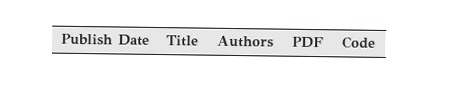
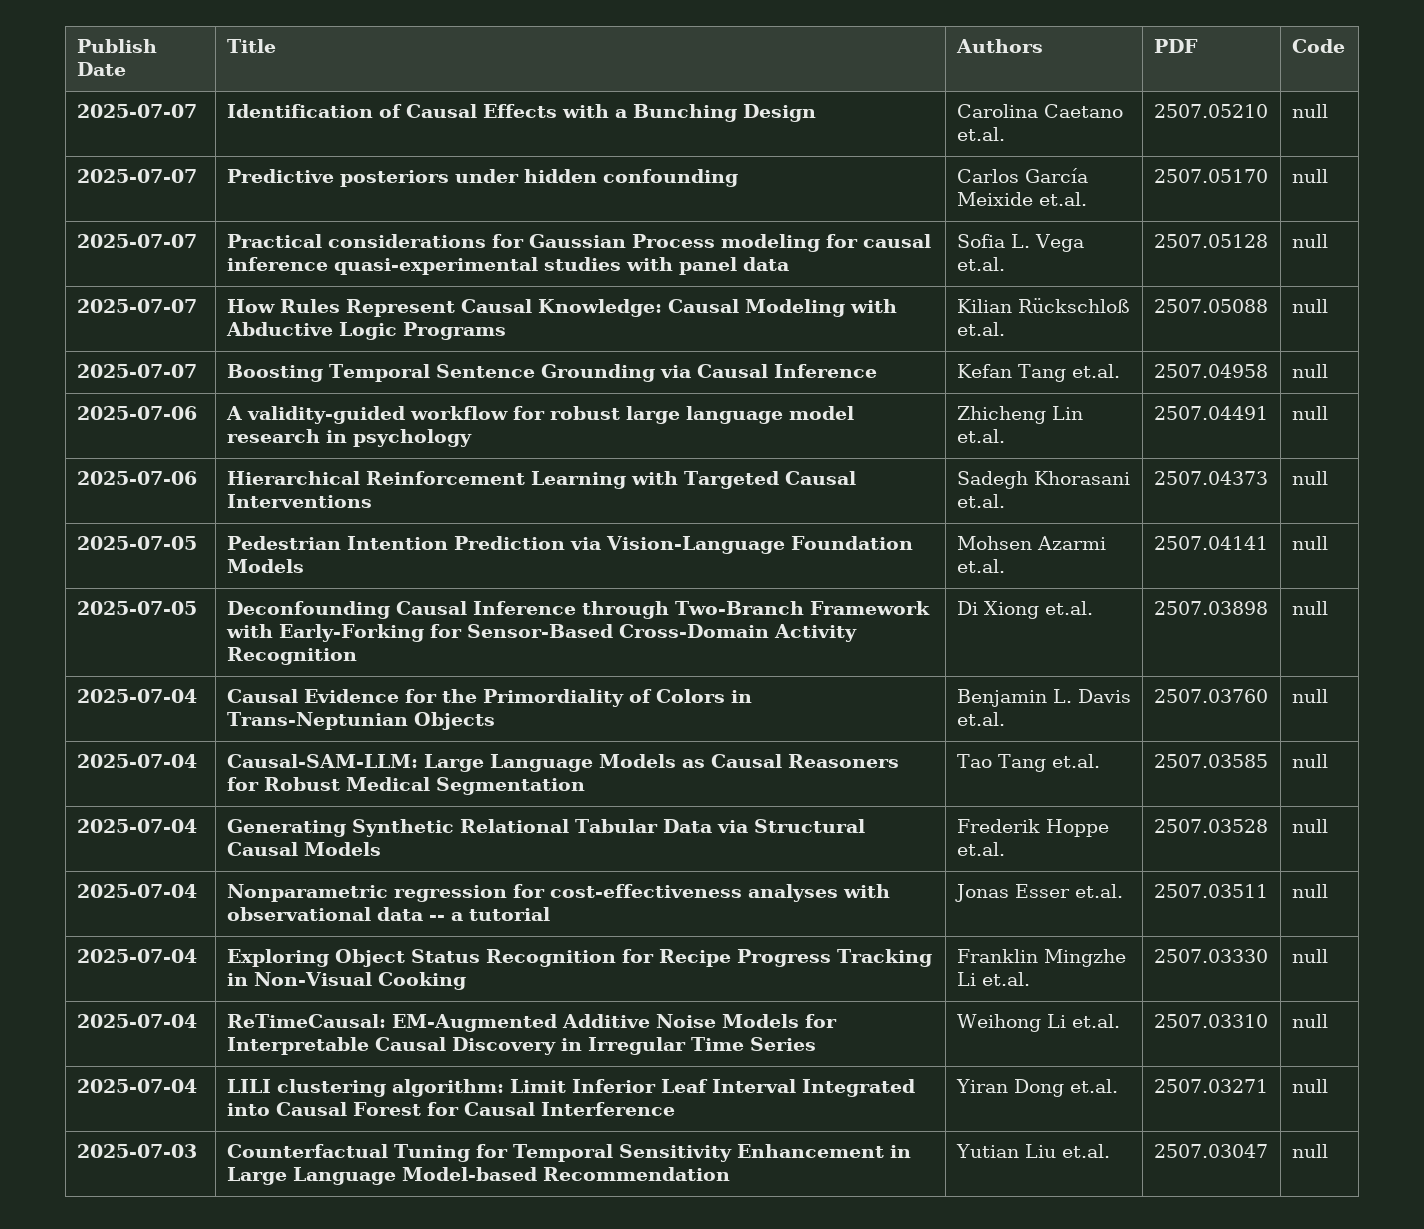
+ 2025-07-07 | Identification of Causal Effects with a Bunching Design | Carolina Caetano et.al. | 2507.05210 | null
+ 2025-07-07 | Predictive posteriors under hidden confounding | Carlos García Meixide et.al. | 2507.05170 | null
+ 2025-07-07 | Practical considerations for Gaussian Process modeling for causal inference quasi-experimental studies with panel data | Sofia L. Vega et.al. | 2507.05128 | null
+ 2025-07-07 | How Rules Represent Causal Knowledge: Causal Modeling with Abductive Logic Programs | Kilian Rückschloß et.al. | 2507.05088 | null
+ 2025-07-07 | Boosting Temporal Sentence Grounding via Causal Inference | Kefan Tang et.al. | 2507.04958 | null
+ 2025-07-06 | A validity-guided workflow for robust large language model research in psychology | Zhicheng Lin et.al. | 2507.04491 | null
+ 2025-07-06 | Hierarchical Reinforcement Learning with Targeted Causal Interventions | Sadegh Khorasani et.al. | 2507.04373 | null
+ 2025-07-05 | Pedestrian Intention Prediction via Vision-Language Foundation Models | Mohsen Azarmi et.al. | 2507.04141 | null
+ 2025-07-05 | Deconfounding Causal Inference through Two-Branch Framework with Early-Forking for Sensor-Based Cross-Domain Activity Recognition | Di Xiong et.al. | 2507.03898 | null
+ 2025-07-04 | Causal Evidence for the Primordiality of Colors in Trans-Neptunian Objects | Benjamin L. Davis et.al. | 2507.03760 | null
+ 2025-07-04 | Causal-SAM-LLM: Large Language Models as Causal Reasoners for Robust Medical Segmentation | Tao Tang et.al. | 2507.03585 | null
+ 2025-07-04 | Generating Synthetic Relational Tabular Data via Structural Causal Models | Frederik Hoppe et.al. | 2507.03528 | null
+ 2025-07-04 | Nonparametric regression for cost-effectiveness analyses with observational data -- a tutorial | Jonas Esser et.al. | 2507.03511 | null
+ 2025-07-04 | Exploring Object Status Recognition for Recipe Progress Tracking in Non-Visual Cooking | Franklin Mingzhe Li et.al. | 2507.03330 | null
+ 2025-07-04 | ReTimeCausal: EM-Augmented Additive Noise Models for Interpretable Causal Discovery in Irregular Time Series | Weihong Li et.al. | 2507.03310 | null
+ 2025-07-04 | LILI clustering algorithm: Limit Inferior Leaf Interval Integrated into Causal Forest for Causal Interference | Yiran Dong et.al. | 2507.03271 | null
+ 2025-07-03 | Counterfactual Tuning for Temporal Sensitivity Enhancement in Large Language Model-based Recommendation | Yutian Liu et.al. | 2507.03047 | null

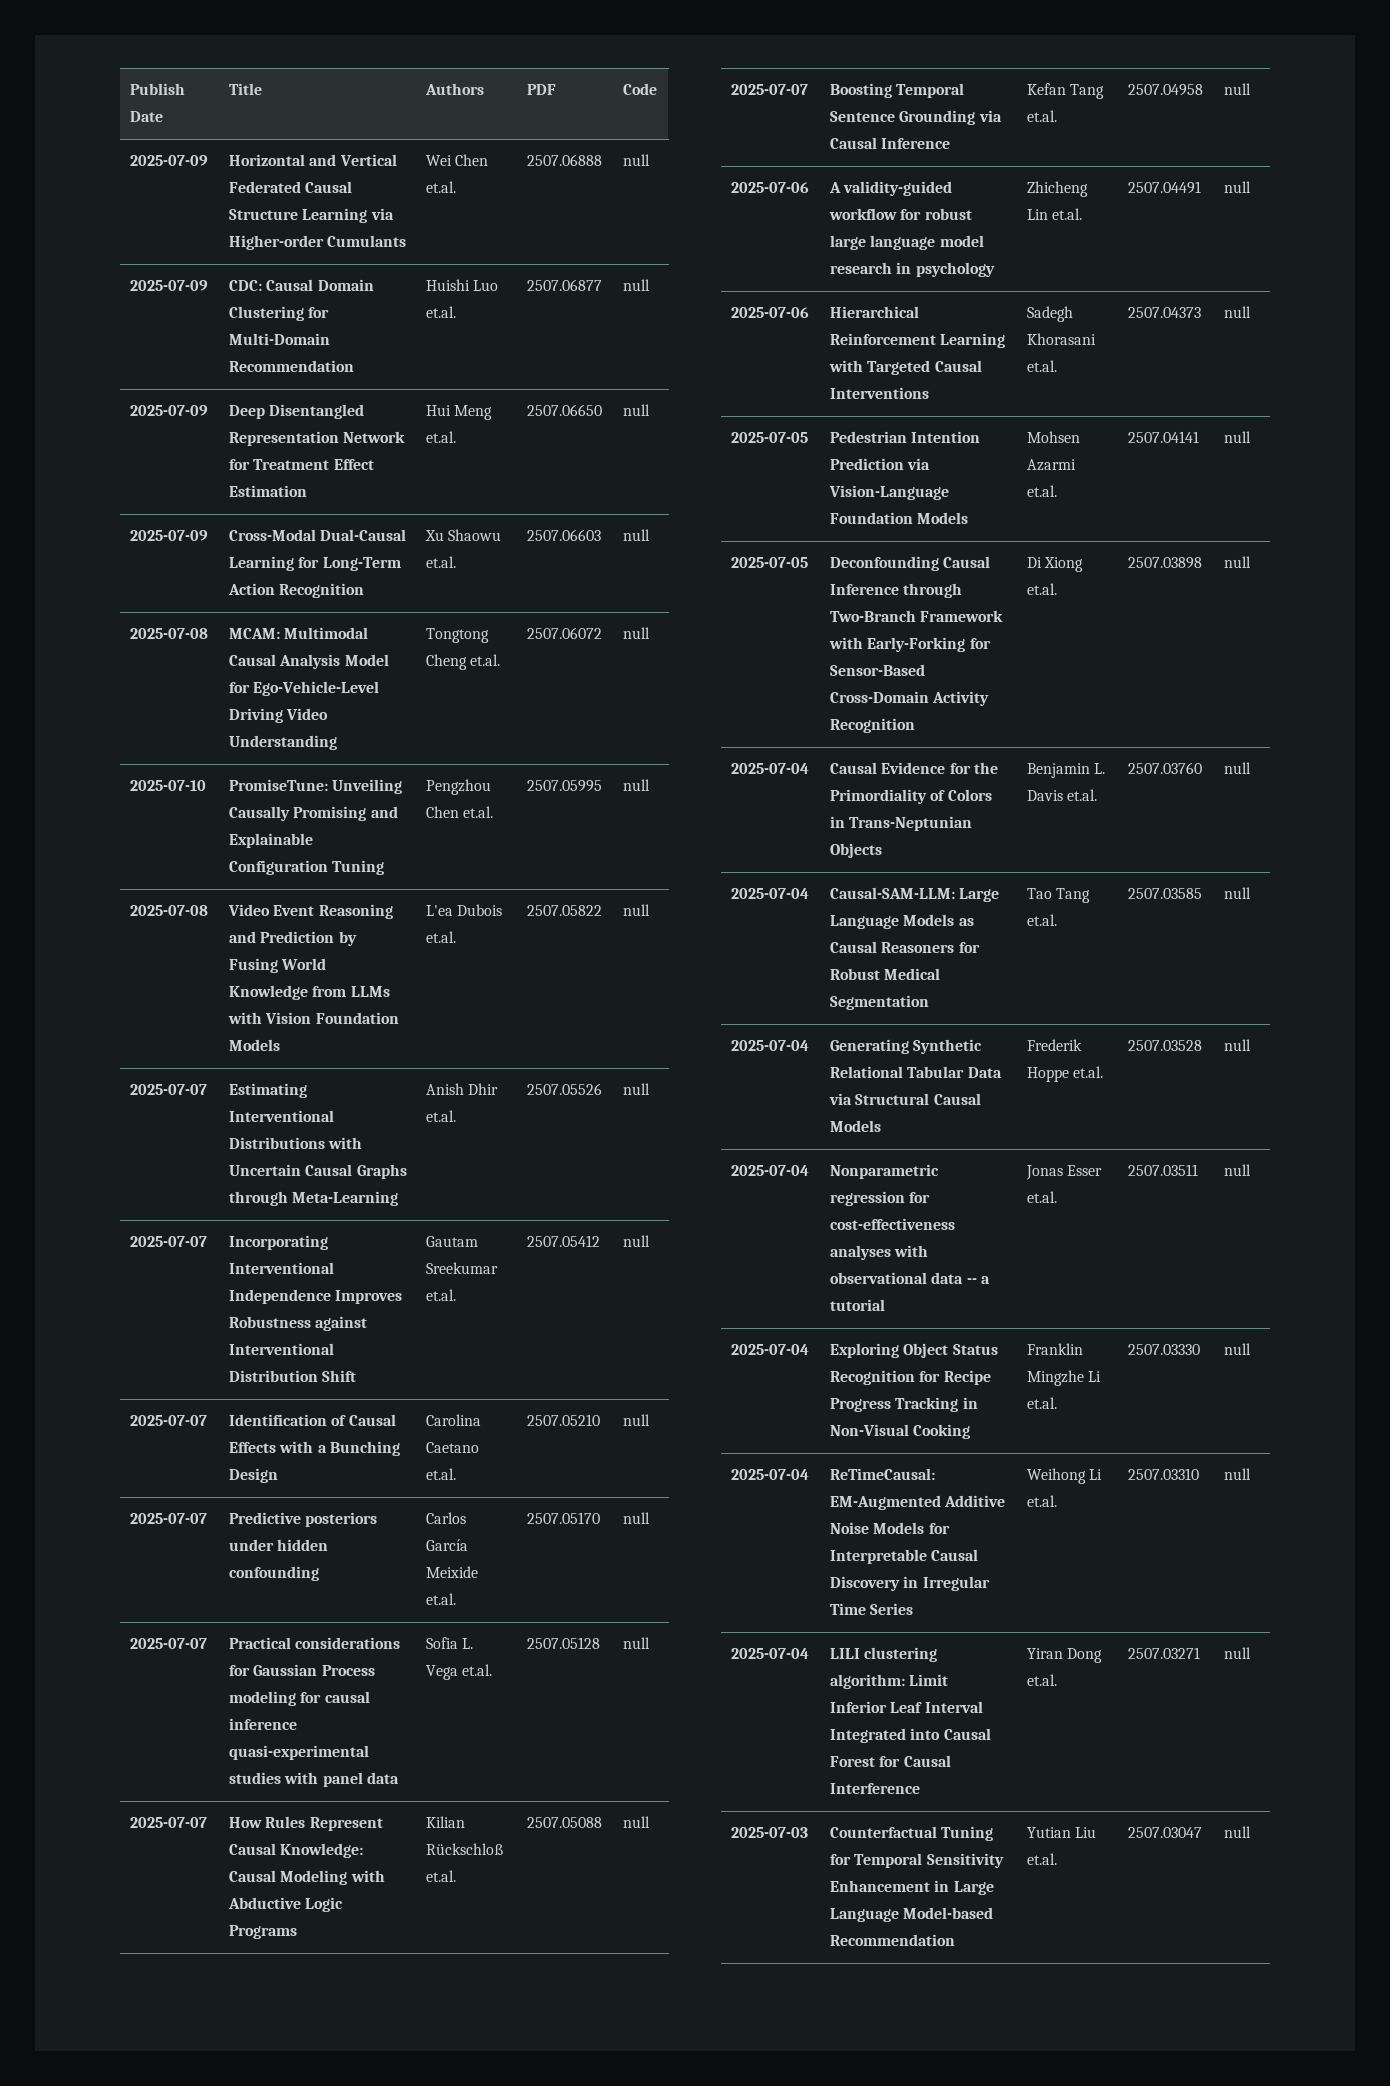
+ 2025-07-09 | Horizontal and Vertical Federated Causal Structure Learning via Higher-order Cumulants | Wei Chen et.al. | 2507.06888 | null
+ 2025-07-09 | CDC: Causal Domain Clustering for Multi-Domain Recommendation | Huishi Luo et.al. | 2507.06877 | null
+ 2025-07-09 | Deep Disentangled Representation Network for Treatment Effect Estimation | Hui Meng et.al. | 2507.06650 | null
+ 2025-07-09 | Cross-Modal Dual-Causal Learning for Long-Term Action Recognition | Xu Shaowu et.al. | 2507.06603 | null
+ 2025-07-08 | MCAM: Multimodal Causal Analysis Model for Ego-Vehicle-Level Driving Video Understanding | Tongtong Cheng et.al. | 2507.06072 | null
+ 2025-07-10 | PromiseTune: Unveiling Causally Promising and Explainable Configuration Tuning | Pengzhou Chen et.al. | 2507.05995 | null
+ 2025-07-08 | Video Event Reasoning and Prediction by Fusing World Knowledge from LLMs with Vision Foundation Models | L'ea Dubois et.al. | 2507.05822 | null
+ 2025-07-07 | Estimating Interventional Distributions with Uncertain Causal Graphs through Meta-Learning | Anish Dhir et.al. | 2507.05526 | null
+ 2025-07-07 | Incorporating Interventional Independence Improves Robustness against Interventional Distribution Shift | Gautam Sreekumar et.al. | 2507.05412 | null

